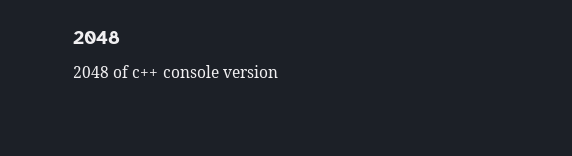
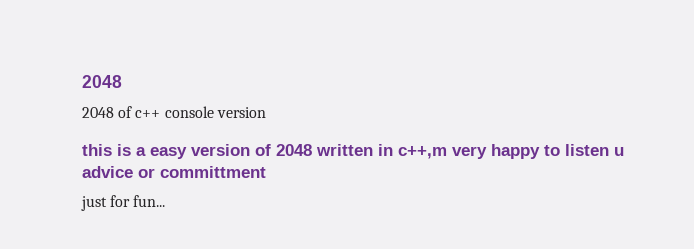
+ this is a easy version of 2048 written in c++,m very happy to listen u advice or committment
+ just for fun...

